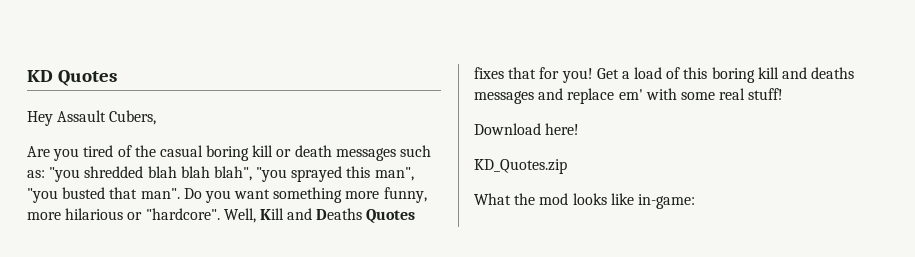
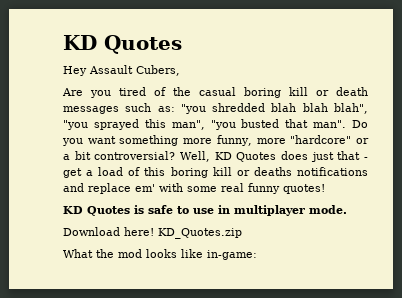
- Do you want something more funny, more hilarious or "hardcore". Well, Kill and Deaths Quotes fixes that for you! Get a load of this boring kill and deaths messages and replace em' with some real stuff!
+ Do you want something more funny, more "hardcore" or a bit controversial? Well, KD Quotes does just that - get a load of this boring kill or deaths notifications and replace em' with some real funny quotes!
+ KD Quotes is safe to use in multiplayer mode.
- Download here!
- KD_Quotes.zip
+ Download here! KD_Quotes.zip

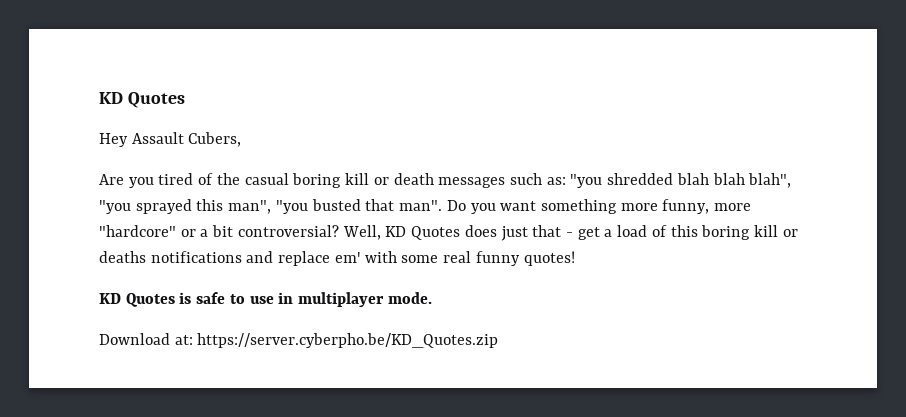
- Download here! KD_Quotes.zip
- What the mod looks like in-game:
+ Download at: https://server.cyberpho.be/KD_Quotes.zip

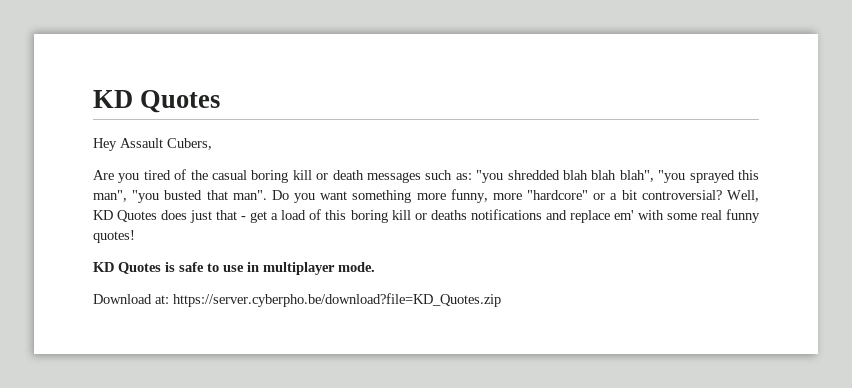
- Download at: https://server.cyberpho.be/KD_Quotes.zip
+ Download at: https://server.cyberpho.be/download?file=KD_Quotes.zip

